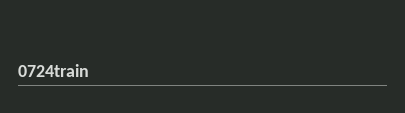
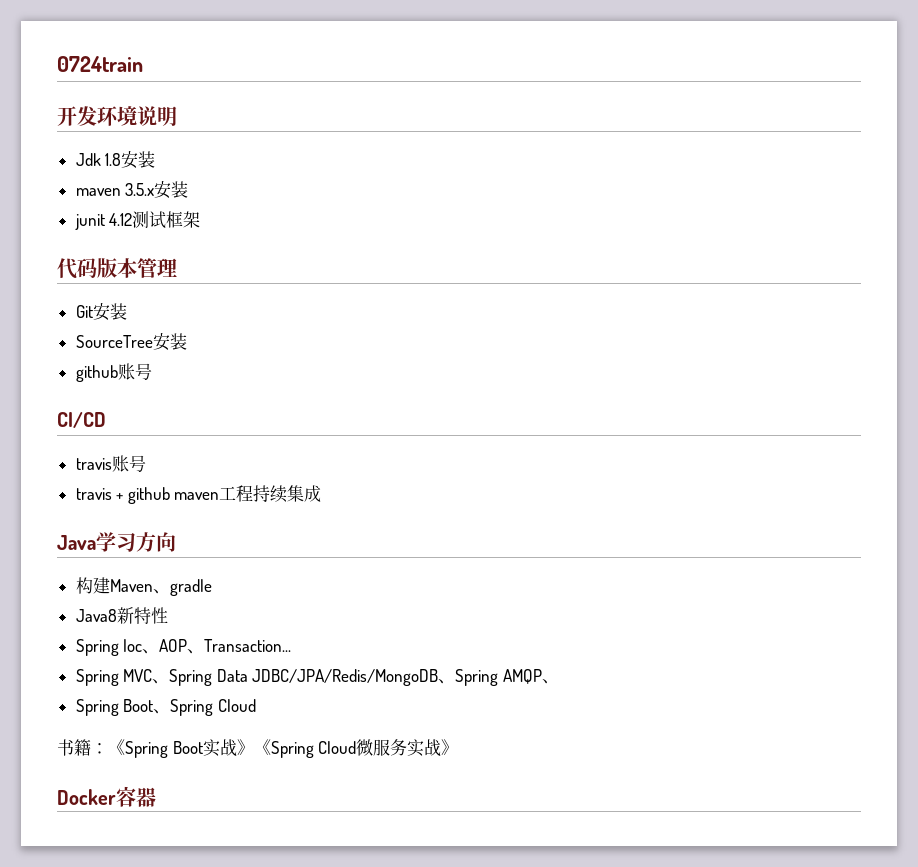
+ 开发环境说明
+ Jdk 1.8安装
+ maven 3.5.x安装
+ junit 4.12测试框架
+ 代码版本管理
+ Git安装
+ SourceTree安装
+ github账号
+ CI/CD
+ travis账号
+ travis + github maven工程持续集成
+ Java学习方向
+ 构建Maven、gradle
+ Java8新特性
+ Spring Ioc、AOP、Transaction...
+ Spring MVC、Spring Data JDBC/JPA/Redis/MongoDB、Spring AMQP、
+ Spring Boot、Spring Cloud
+ 书籍：《Spring Boot实战》《Spring Cloud微服务实战》
+ Docker容器

